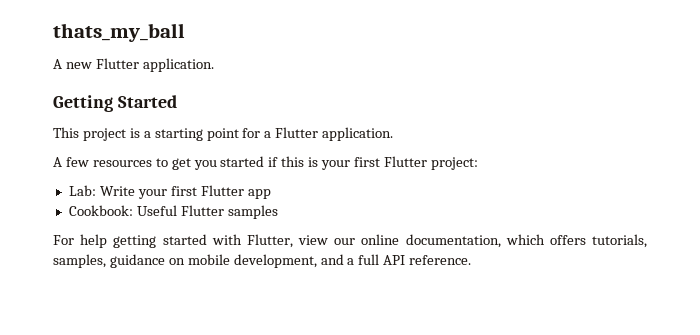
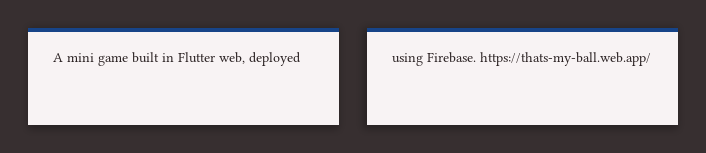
- thats_my_ball
- A new Flutter application.
- Getting Started
- This project is a starting point for a Flutter application.
- A few resources to get you started if this is your first Flutter project:
- Lab: Write your first Flutter app
- Cookbook: Useful Flutter samples
- For help getting started with Flutter, view our online documentation, which offers tutorials, samples, guidance on mobile development, and a full API reference.
+ A mini game built in Flutter web, deployed using Firebase. https://thats-my-ball.web.app/

